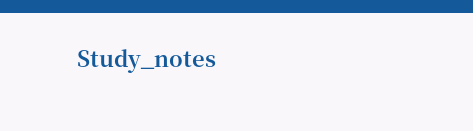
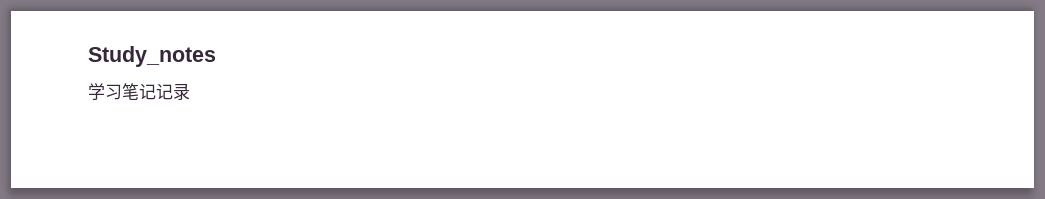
+ 学习笔记记录

